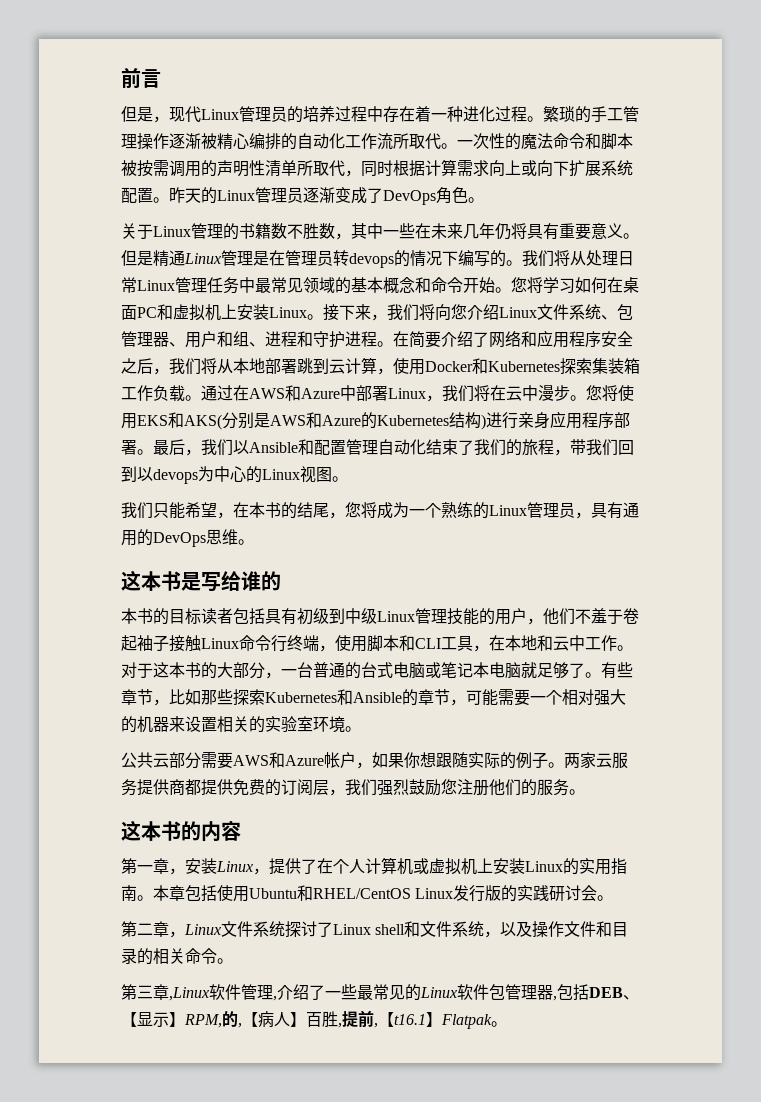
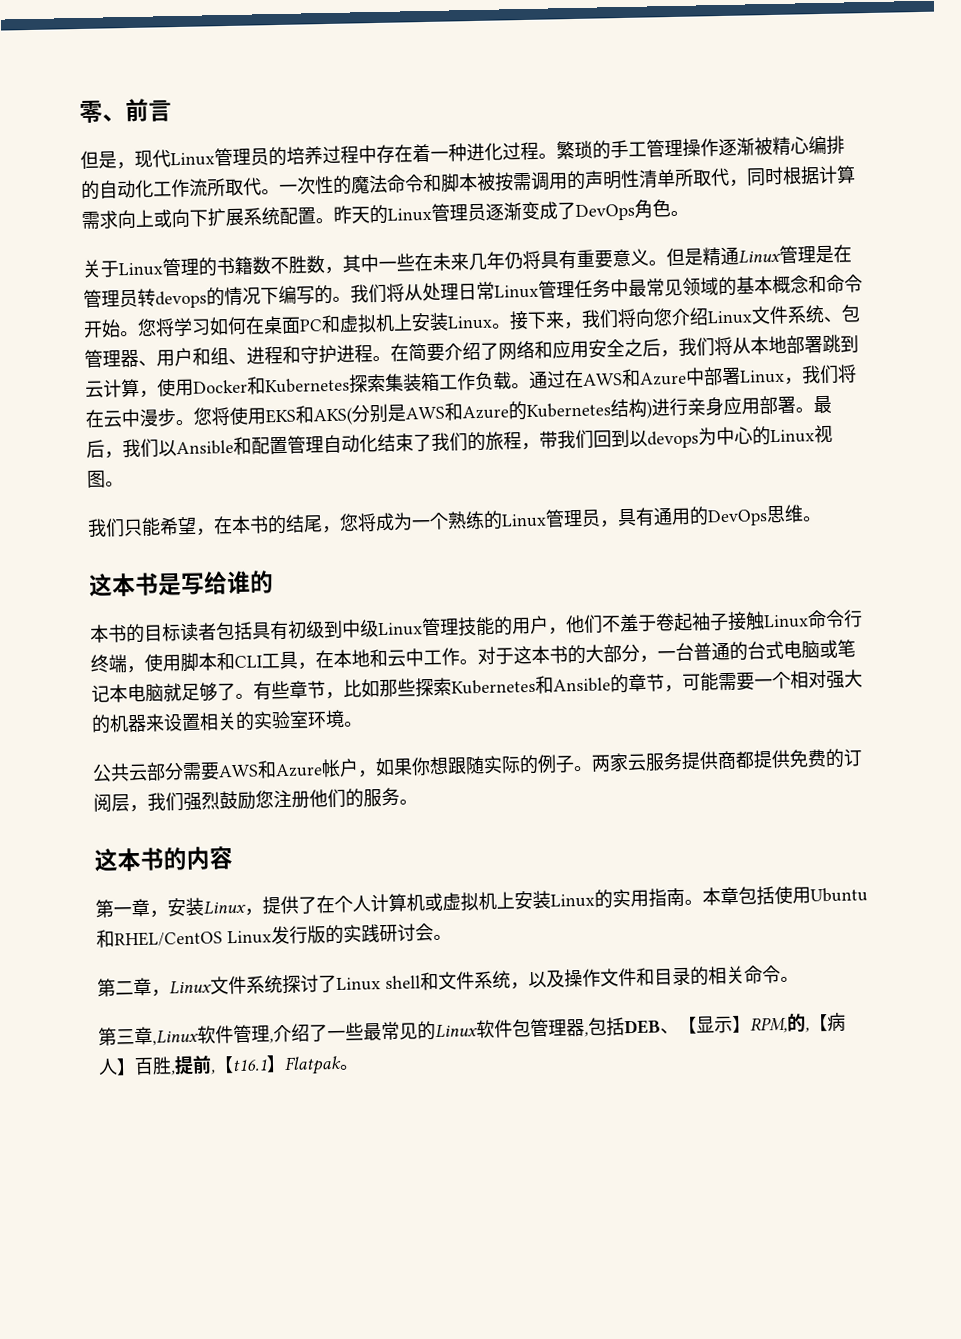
- 前言
+ 零、前言
- 在简要介绍了网络和应用程序安全之后，我们将从本地部署跳到云计算，使用Docker和Kubernetes探索集装箱工作负载。
+ 在简要介绍了网络和应用安全之后，我们将从本地部署跳到云计算，使用Docker和Kubernetes探索集装箱工作负载。
- 您将使用EKS和AKS(分别是AWS和Azure的Kubernetes结构)进行亲身应用程序部署。
+ 您将使用EKS和AKS(分别是AWS和Azure的Kubernetes结构)进行亲身应用部署。

